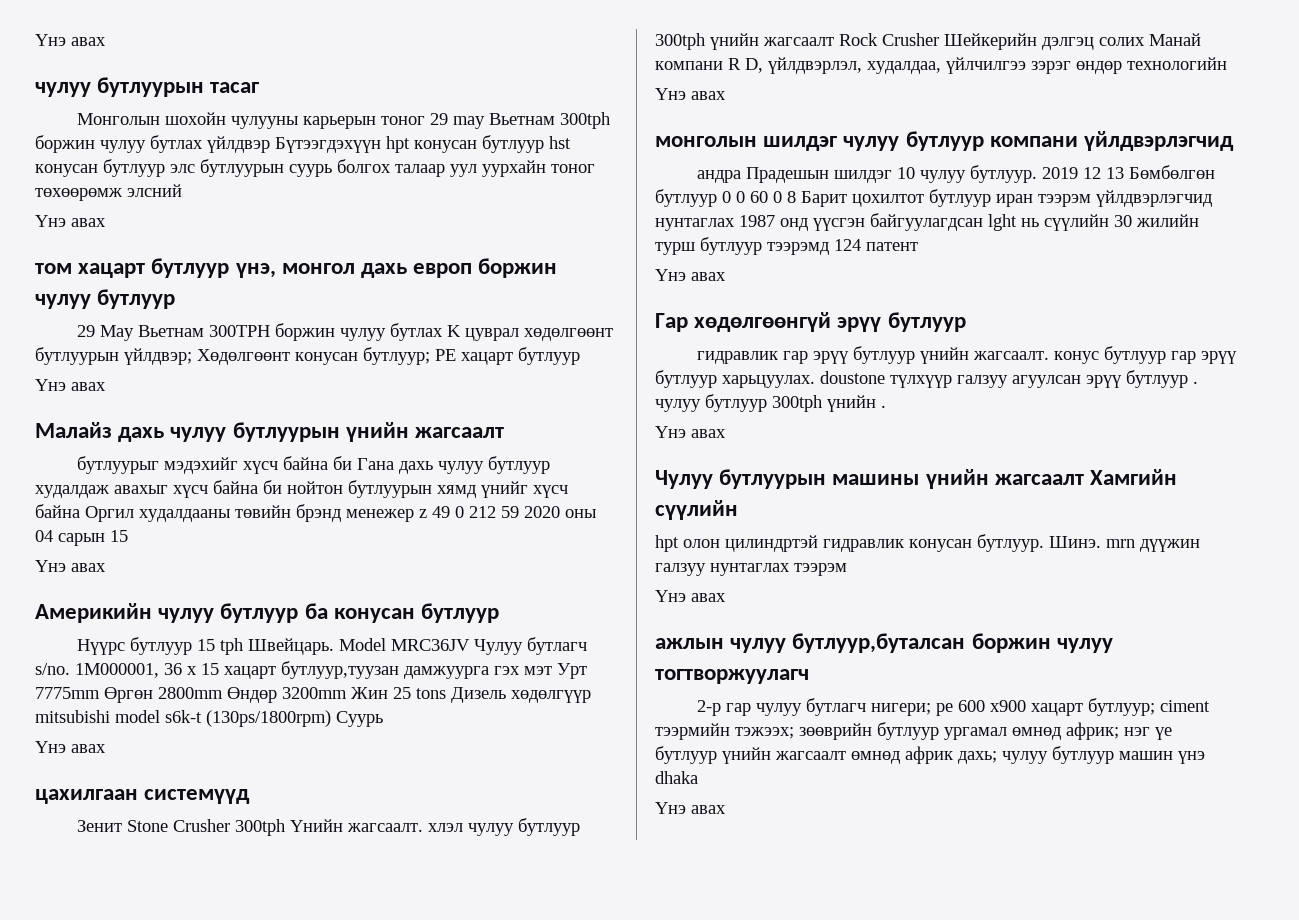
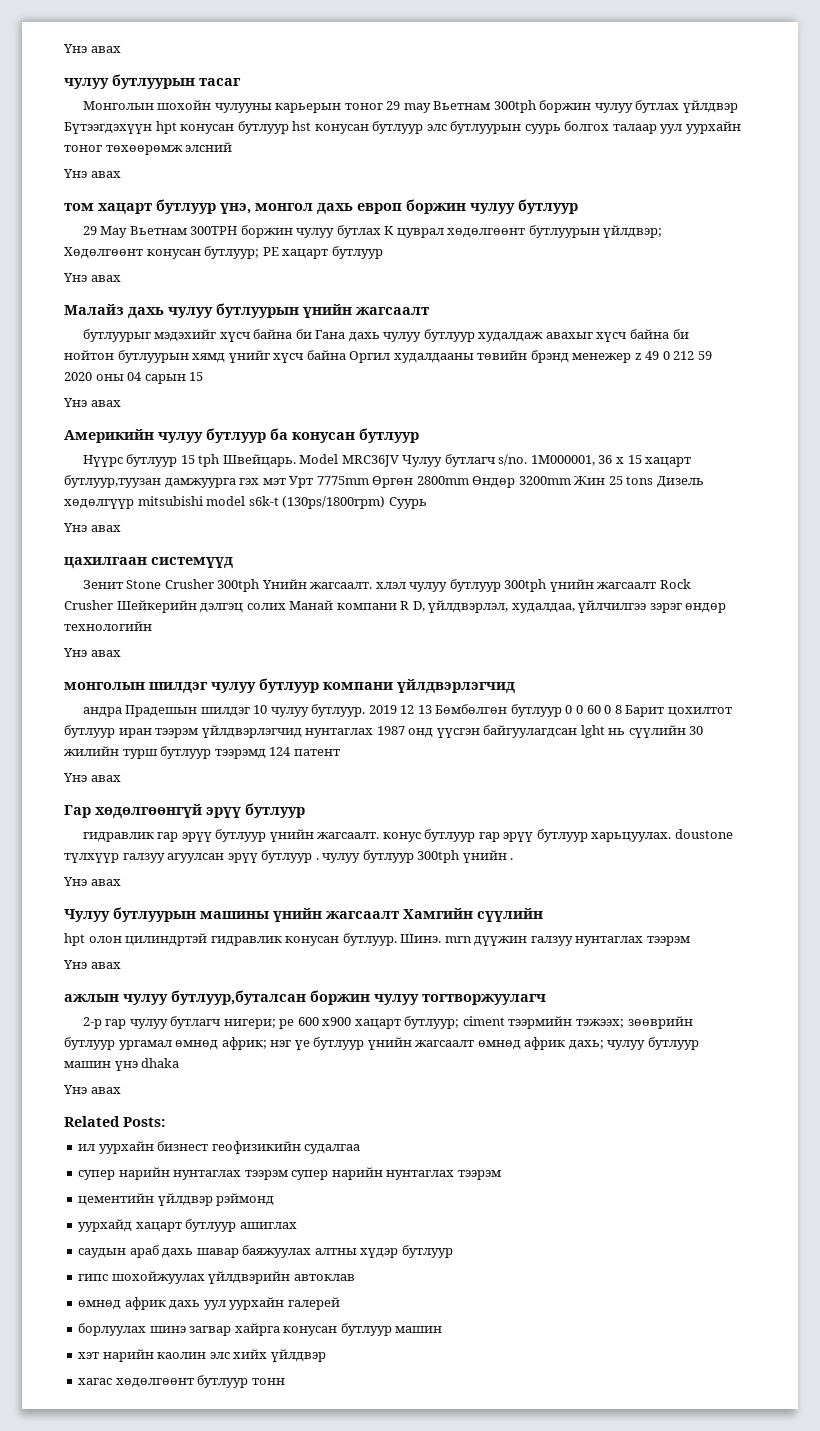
+ Related Posts:
+ ил уурхайн бизнест геофизикийн судалгаа
+ супер нарийн нунтаглах тээрэм супер нарийн нунтаглах тээрэм
+ цементийн үйлдвэр рэймонд
+ уурхайд хацарт бутлуур ашиглах
+ саудын араб дахь шавар баяжуулах алтны хүдэр бутлуур
+ гипс шохойжуулах үйлдвэрийн автоклав
+ өмнөд африк дахь уул уурхайн галерей
+ борлуулах шинэ загвар хайрга конусан бутлуур машин
+ хэт нарийн каолин элс хийх үйлдвэр
+ хагас хөдөлгөөнт бутлуур тонн

